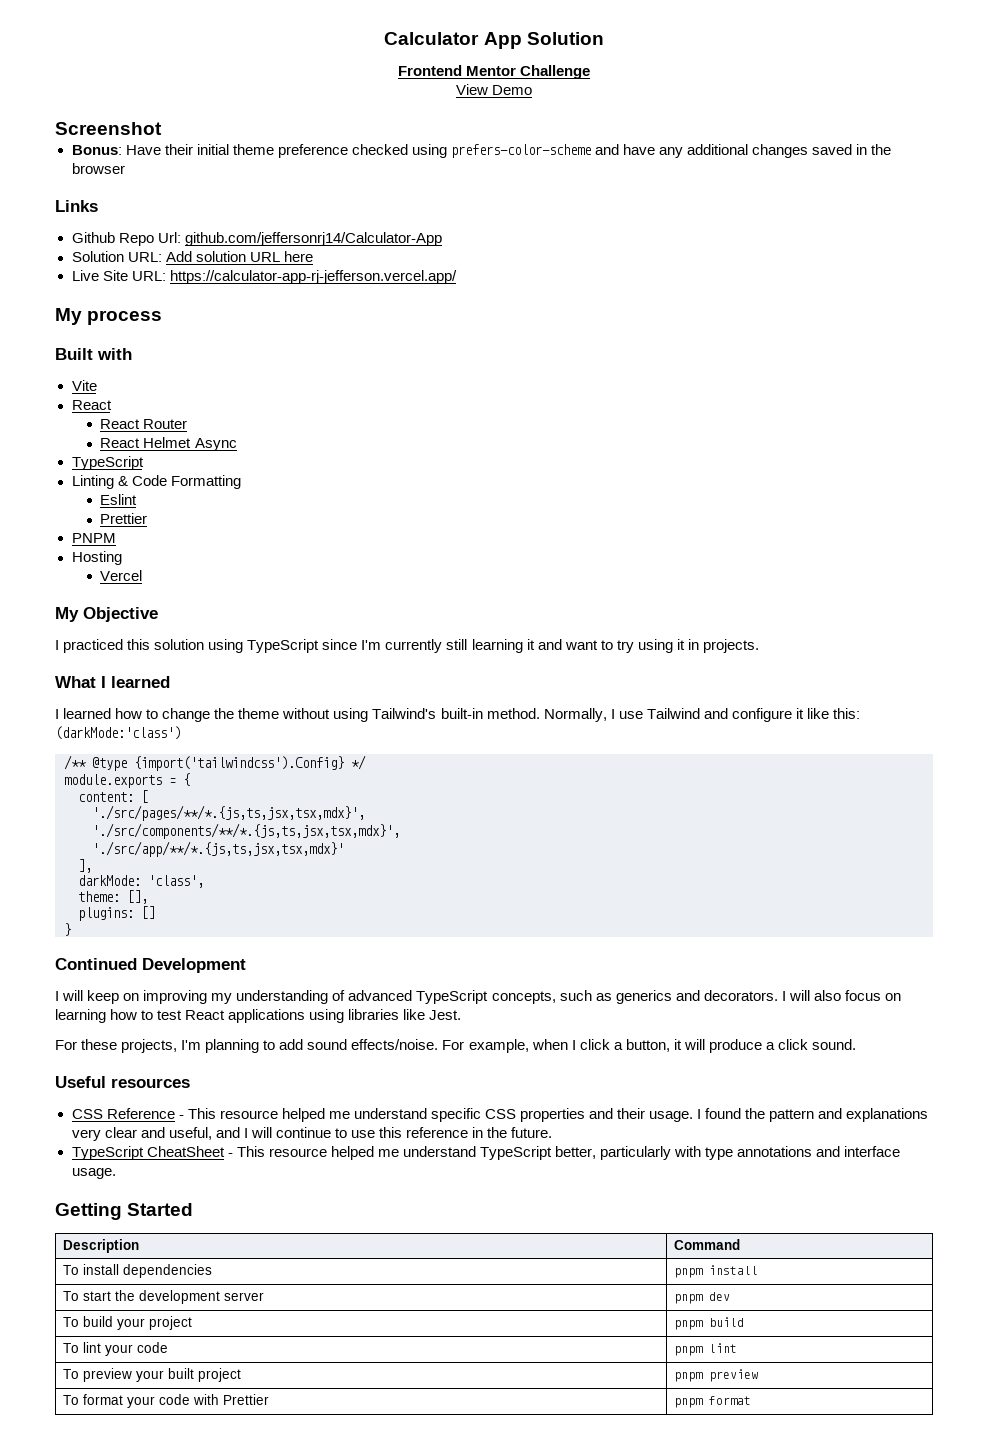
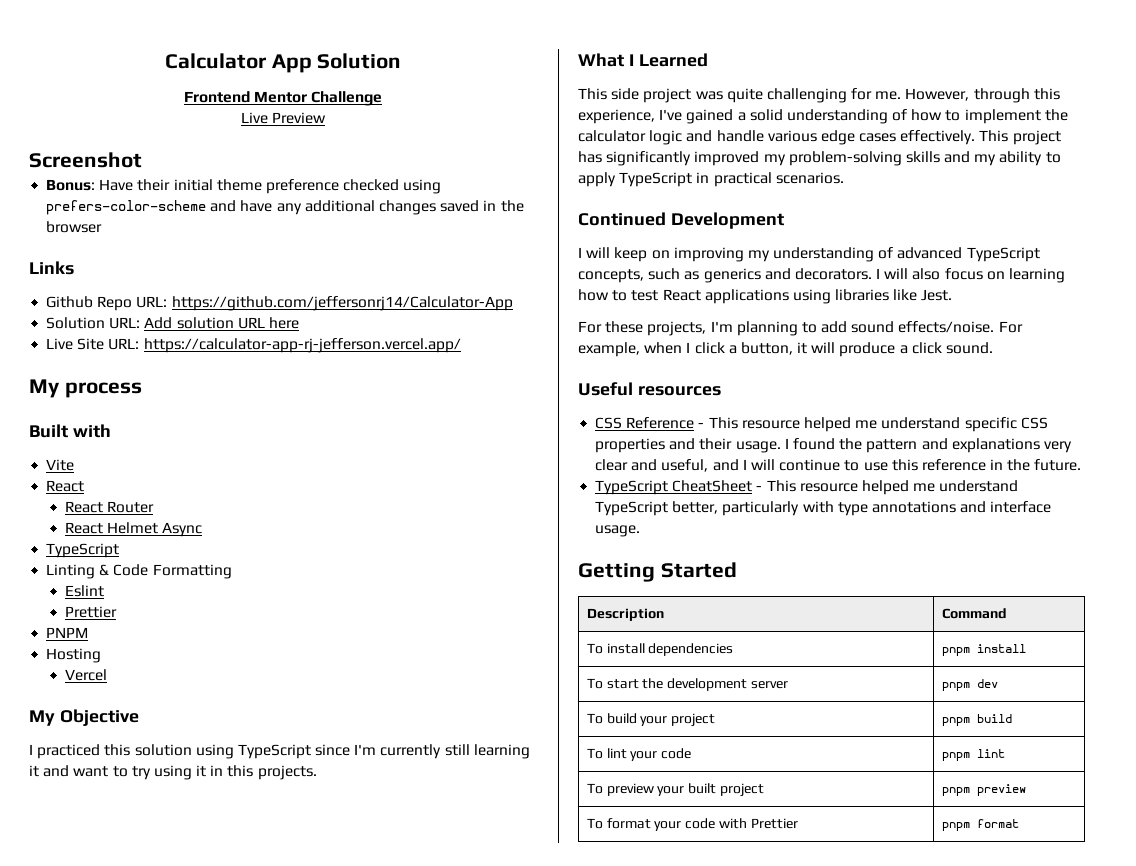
- View Demo
+ Live Preview
- Github Repo Url: github.com/jeffersonrj14/Calculator-App
+ Github Repo URL: https://github.com/jeffersonrj14/Calculator-App
- I practiced this solution using TypeScript since I'm currently still learning it and want to try using it in projects.
+ I practiced this solution using TypeScript since I'm currently still learning it and want to try using it in this projects.
- What I learned
- I learned how to change the theme without using Tailwind's built-in method. Normally, I use Tailwind and configure it like this: (darkMode:'class')
- /** @type {import('tailwindcss').Config} */
- module.exports = {
- content: [
- './src/pages/**/*.{js,ts,jsx,tsx,mdx}',
- './src/components/**/*.{js,ts,jsx,tsx,mdx}',
- './src/app/**/*.{js,ts,jsx,tsx,mdx}'
- ],
- darkMode: 'class',
- theme: [],
- plugins: []
- }
+ What I Learned
+ This side project was quite challenging for me. However, through this experience, I've gained a solid understanding of how to implement the calculator logic and handle various edge cases effectively. This project has significantly improved my problem-solving skills and my ability to apply TypeScript in practical scenarios.

